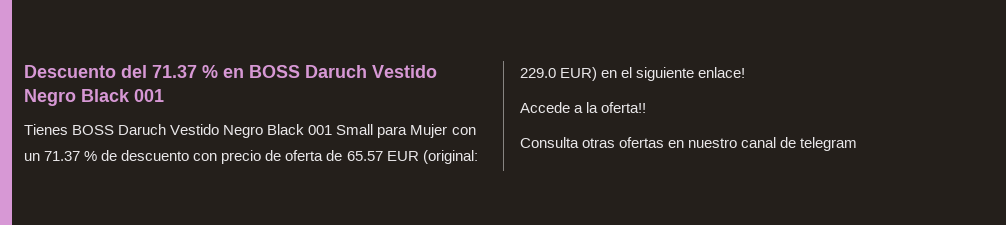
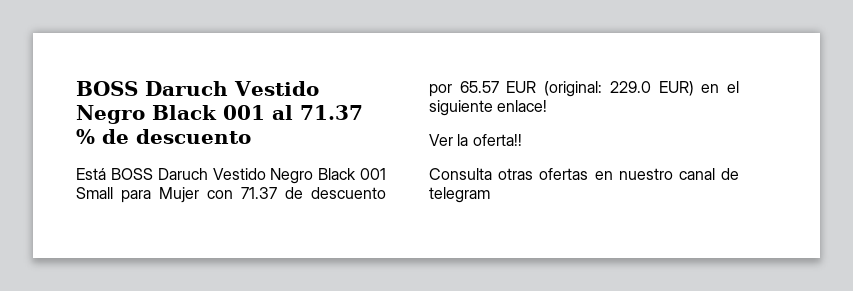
- Descuento del 71.37 % en BOSS Daruch Vestido Negro Black 001
- Tienes BOSS Daruch Vestido Negro Black 001 Small para Mujer con un 71.37 % de descuento con precio de oferta de 65.57 EUR (original: 229.0 EUR) en el siguiente enlace!
+ BOSS Daruch Vestido Negro Black 001 al 71.37 % de descuento
+ Está BOSS Daruch Vestido Negro Black 001 Small para Mujer con 71.37 de descuento por 65.57 EUR (original: 229.0 EUR) en el siguiente enlace!
- Accede a la oferta!!
+ Ver la oferta!!

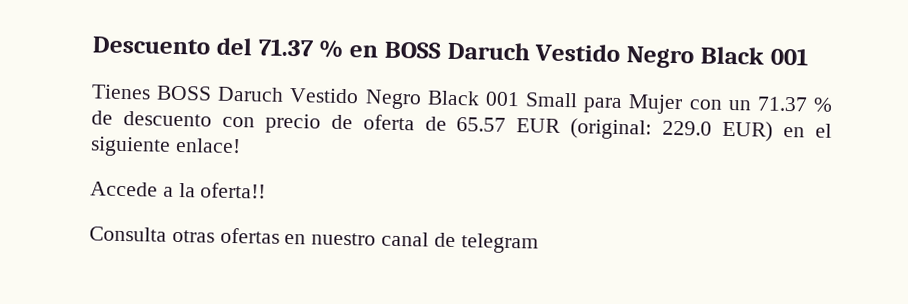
- BOSS Daruch Vestido Negro Black 001 al 71.37 % de descuento
- Está BOSS Daruch Vestido Negro Black 001 Small para Mujer con 71.37 de descuento por 65.57 EUR (original: 229.0 EUR) en el siguiente enlace!
+ Descuento del 71.37 % en BOSS Daruch Vestido Negro Black 001
+ Tienes BOSS Daruch Vestido Negro Black 001 Small para Mujer con un 71.37 % de descuento con precio de oferta de 65.57 EUR (original: 229.0 EUR) en el siguiente enlace!
- Ver la oferta!!
+ Accede a la oferta!!

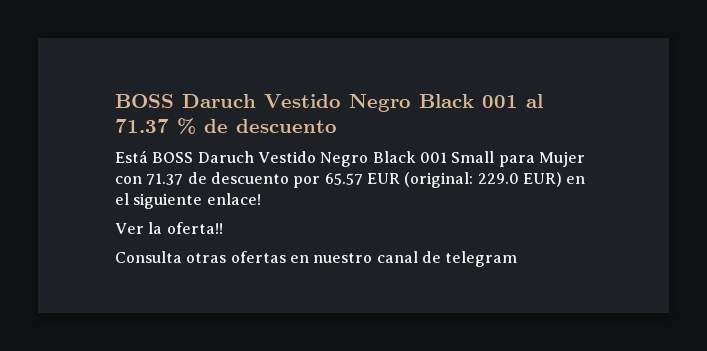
- Descuento del 71.37 % en BOSS Daruch Vestido Negro Black 001
- Tienes BOSS Daruch Vestido Negro Black 001 Small para Mujer con un 71.37 % de descuento con precio de oferta de 65.57 EUR (original: 229.0 EUR) en el siguiente enlace!
+ BOSS Daruch Vestido Negro Black 001 al 71.37 % de descuento
+ Está BOSS Daruch Vestido Negro Black 001 Small para Mujer con 71.37 de descuento por 65.57 EUR (original: 229.0 EUR) en el siguiente enlace!
- Accede a la oferta!!
+ Ver la oferta!!

